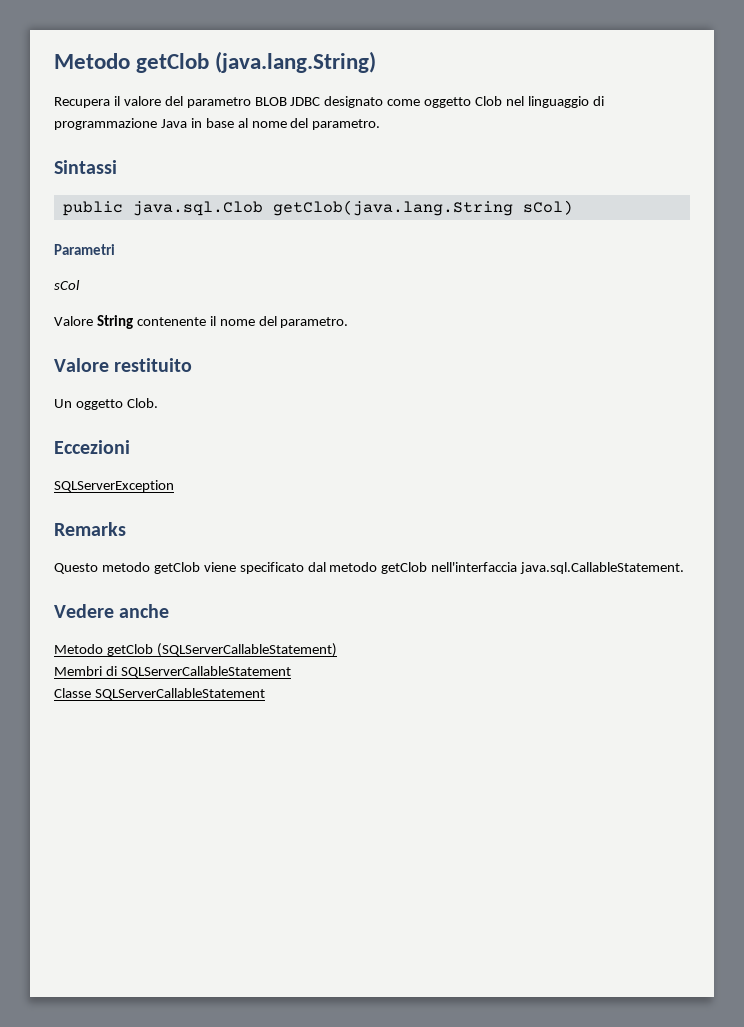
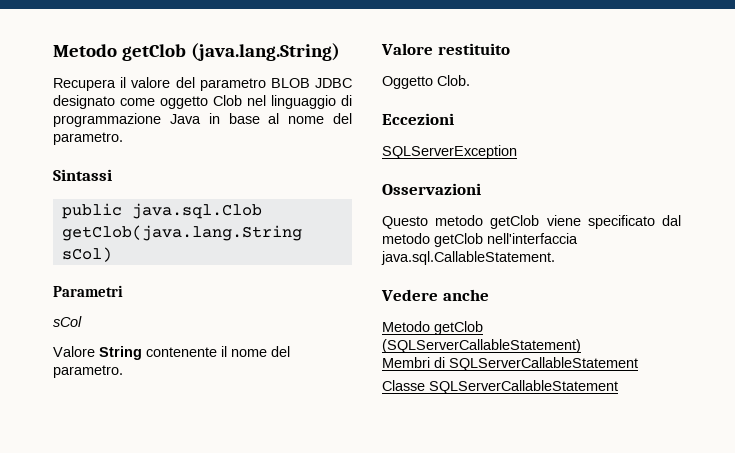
- Un oggetto Clob.
+ Oggetto Clob.
- Remarks
+ Osservazioni

